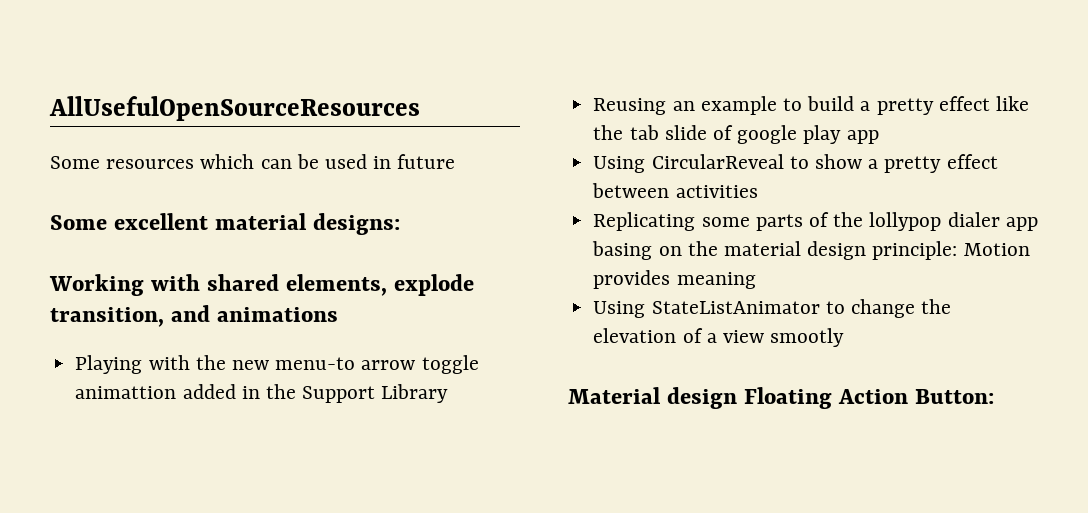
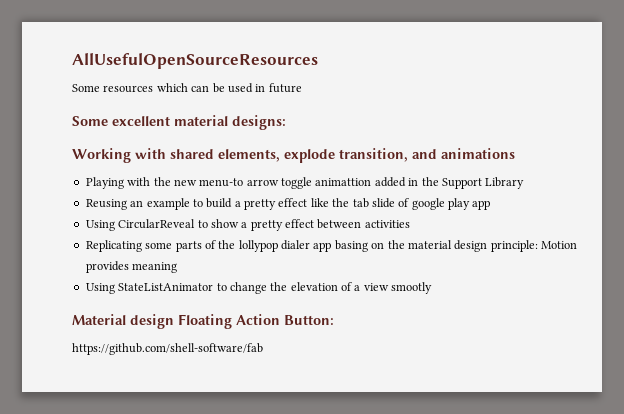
+ https://github.com/shell-software/fab

